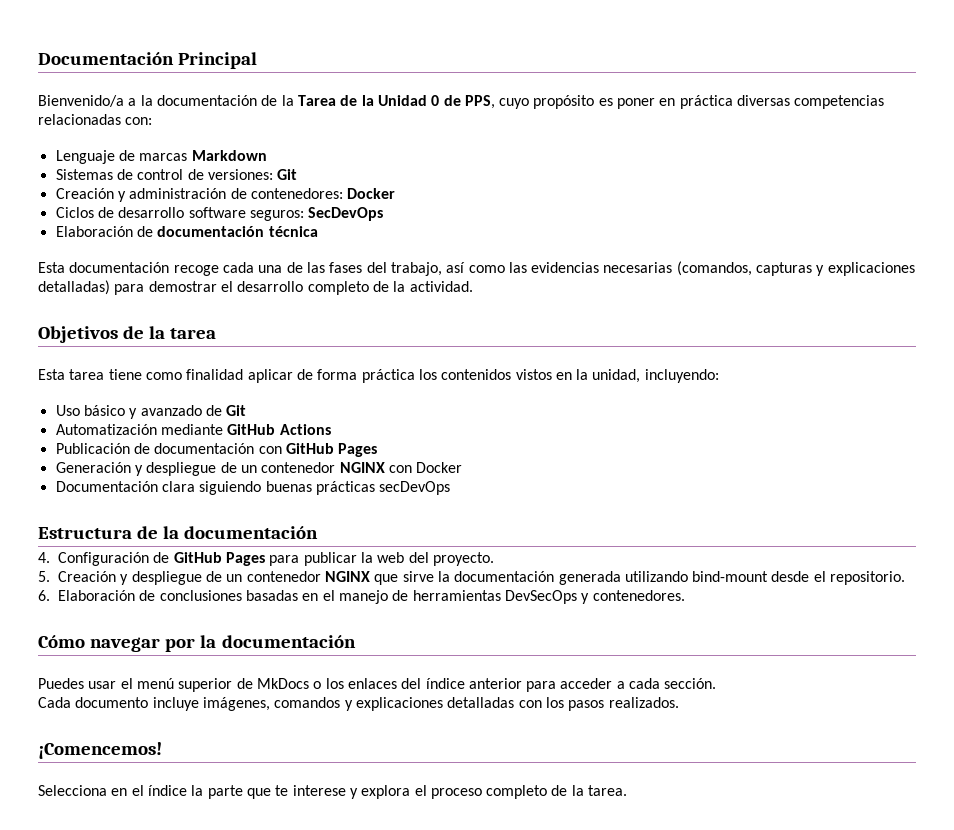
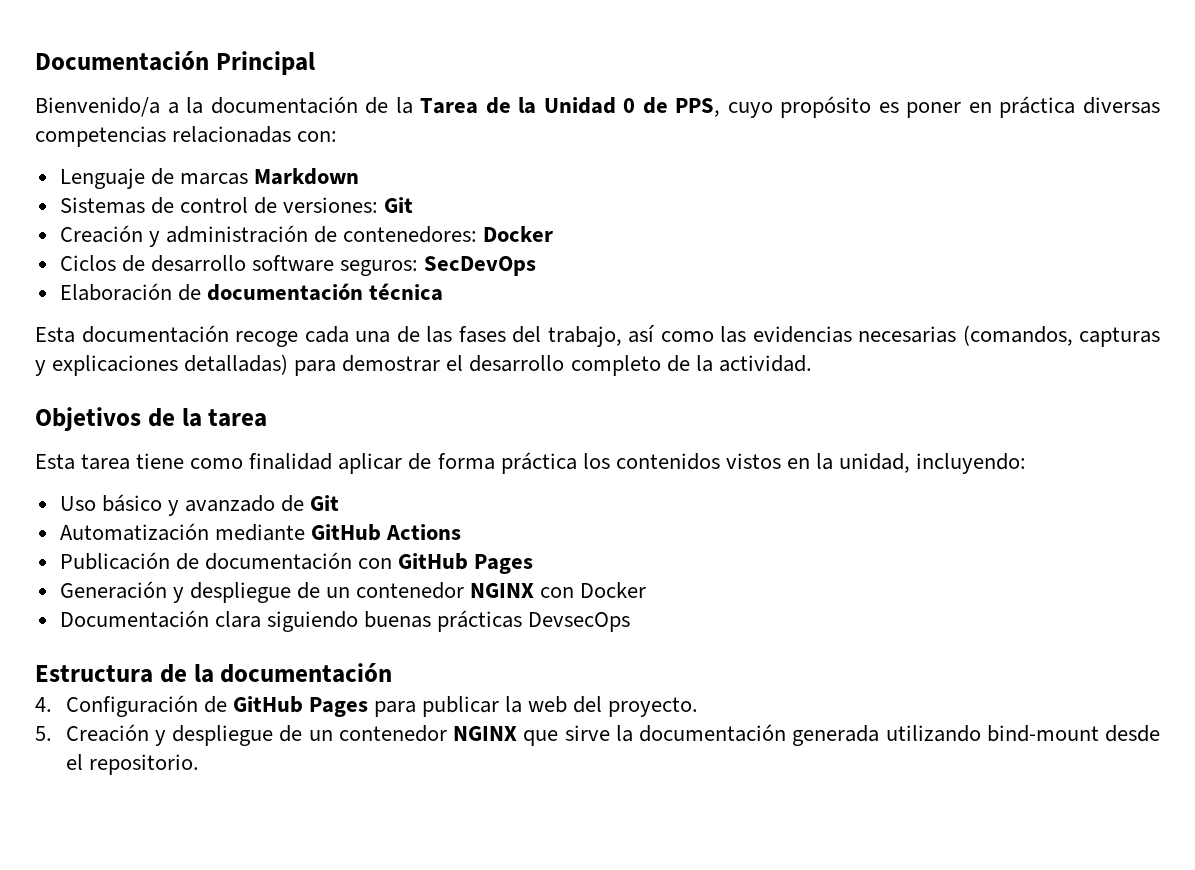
- Documentación clara siguiendo buenas prácticas secDevOps
+ Documentación clara siguiendo buenas prácticas DevsecOps
- 6. Elaboración de conclusiones basadas en el manejo de herramientas DevSecOps y contenedores.
- Cómo navegar por la documentación
- Puedes usar el menú superior de MkDocs o los enlaces del índice anterior para acceder a cada sección.
- Cada documento incluye imágenes, comandos y explicaciones detalladas con los pasos realizados.
- ¡Comencemos!
- Selecciona en el índice la parte que te interese y explora el proceso completo de la tarea.

